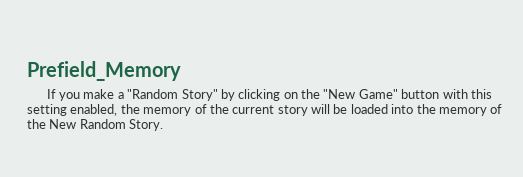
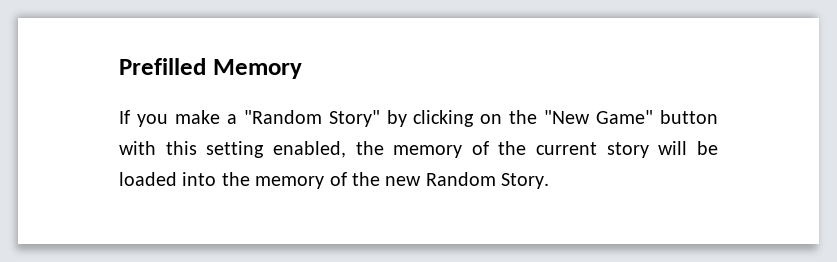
- Prefield_Memory
+ Prefilled Memory
- If you make a "Random Story" by clicking on the "New Game" button with this setting enabled, the memory of the current story will be loaded into the memory of the New Random Story.
+ If you make a "Random Story" by clicking on the "New Game" button with this setting enabled, the memory of the current story will be loaded into the memory of the new Random Story.

